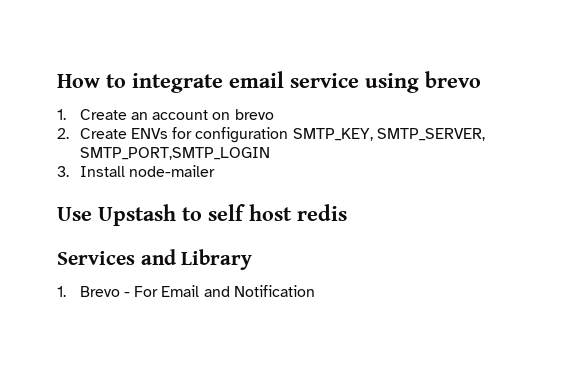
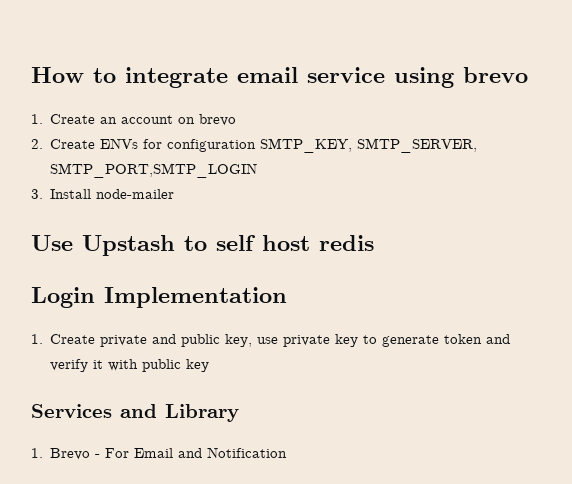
+ Login Implementation
+ 1. Create private and public key, use private key to generate token and verify it with public key

